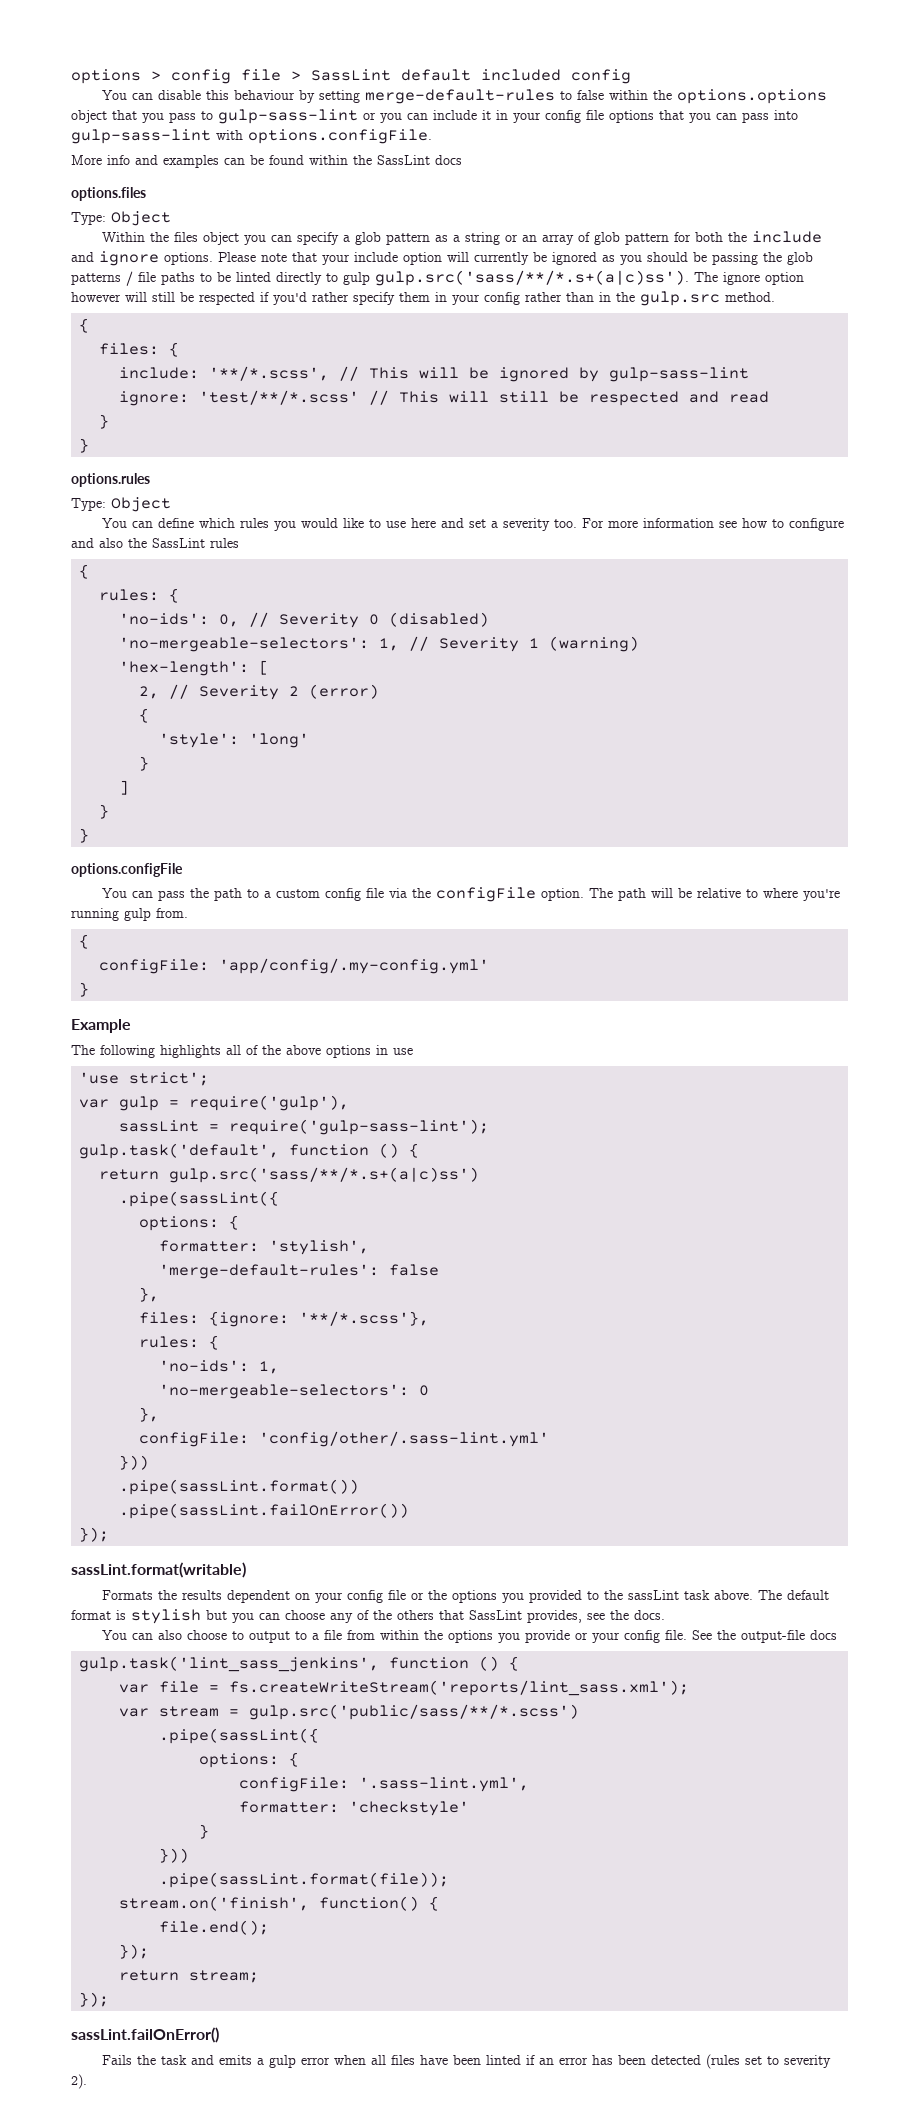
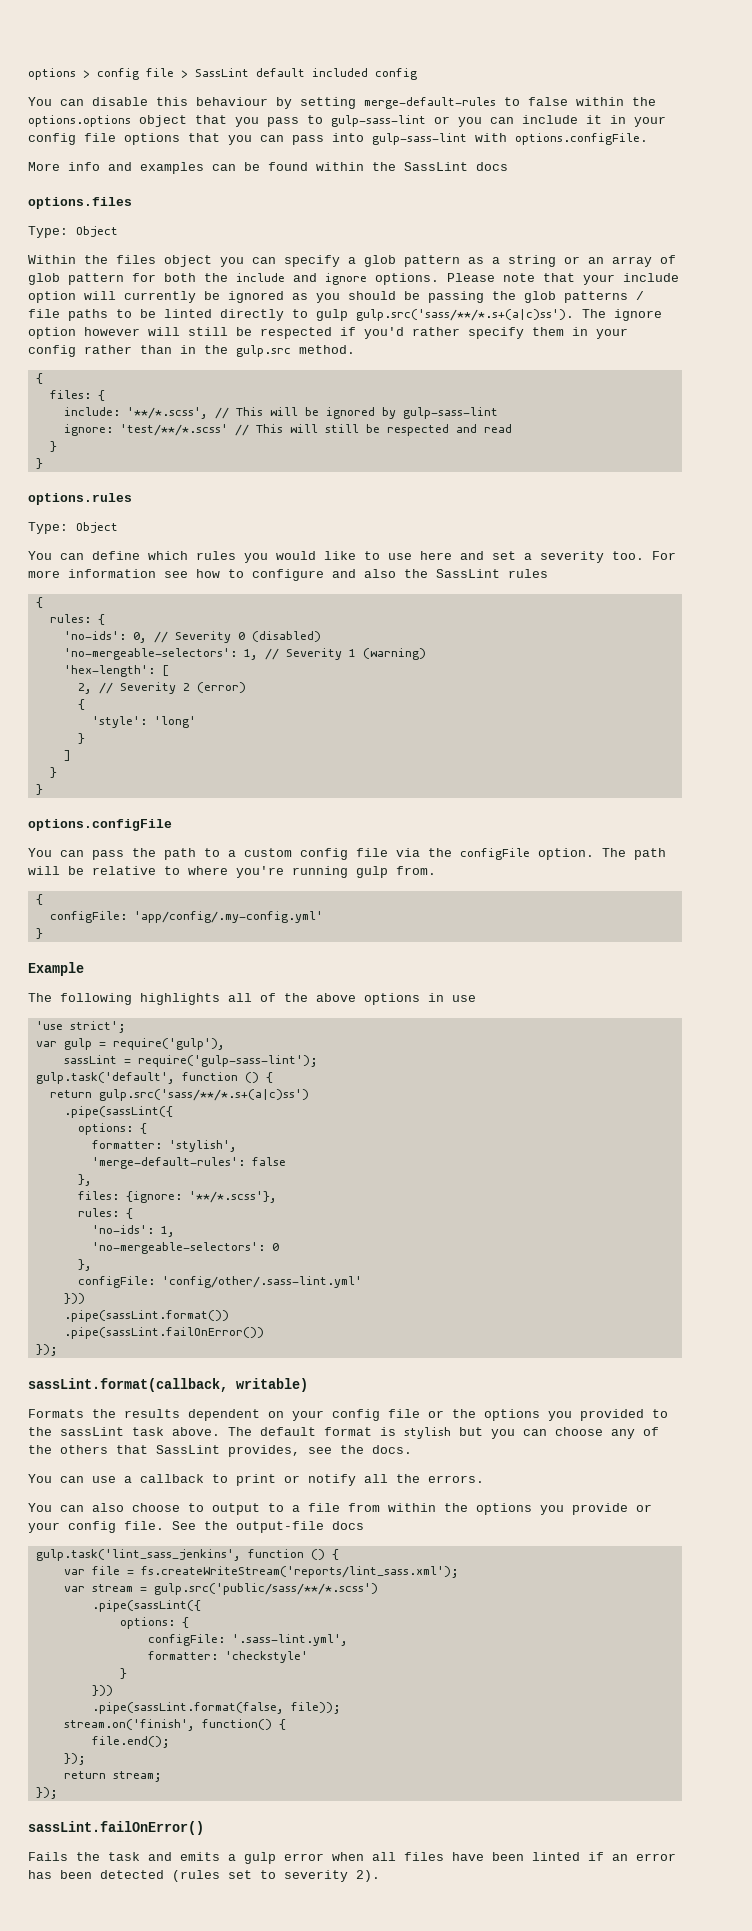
- sassLint.format(writable)
+ sassLint.format(callback, writable)
+ You can use a callback to print or notify all the errors.
- .pipe(sassLint.format(file));
+ .pipe(sassLint.format(false, file));

